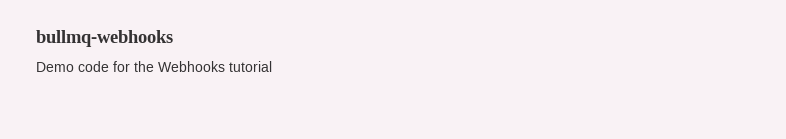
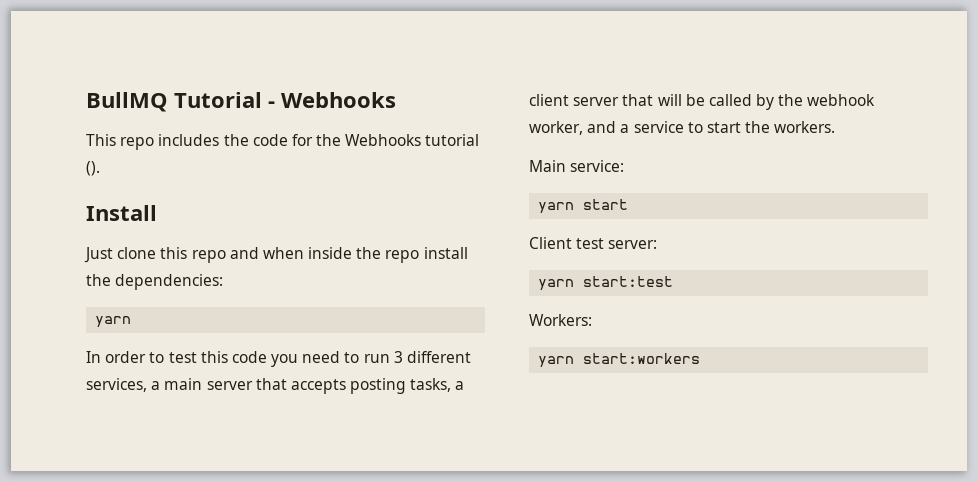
- bullmq-webhooks
- Demo code for the Webhooks tutorial
+ BullMQ Tutorial - Webhooks
+ This repo includes the code for the Webhooks tutorial ().
+ Install
+ Just clone this repo and when inside the repo install the dependencies:
+ yarn
+ In order to test this code you need to run 3 different services, a main server that accepts posting tasks, a client server that will be called by the webhook worker, and a service to start the workers.
+ Main service:
+ yarn start
+ Client test server:
+ yarn start:test
+ Workers:
+ yarn start:workers

